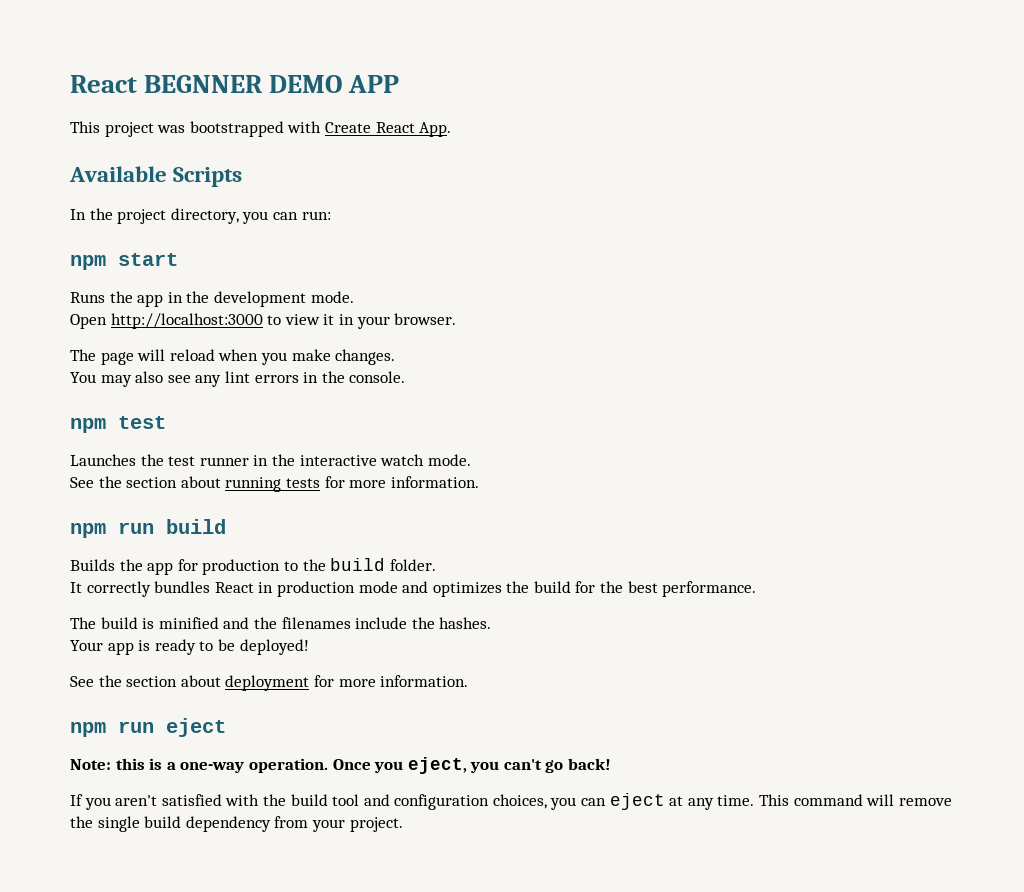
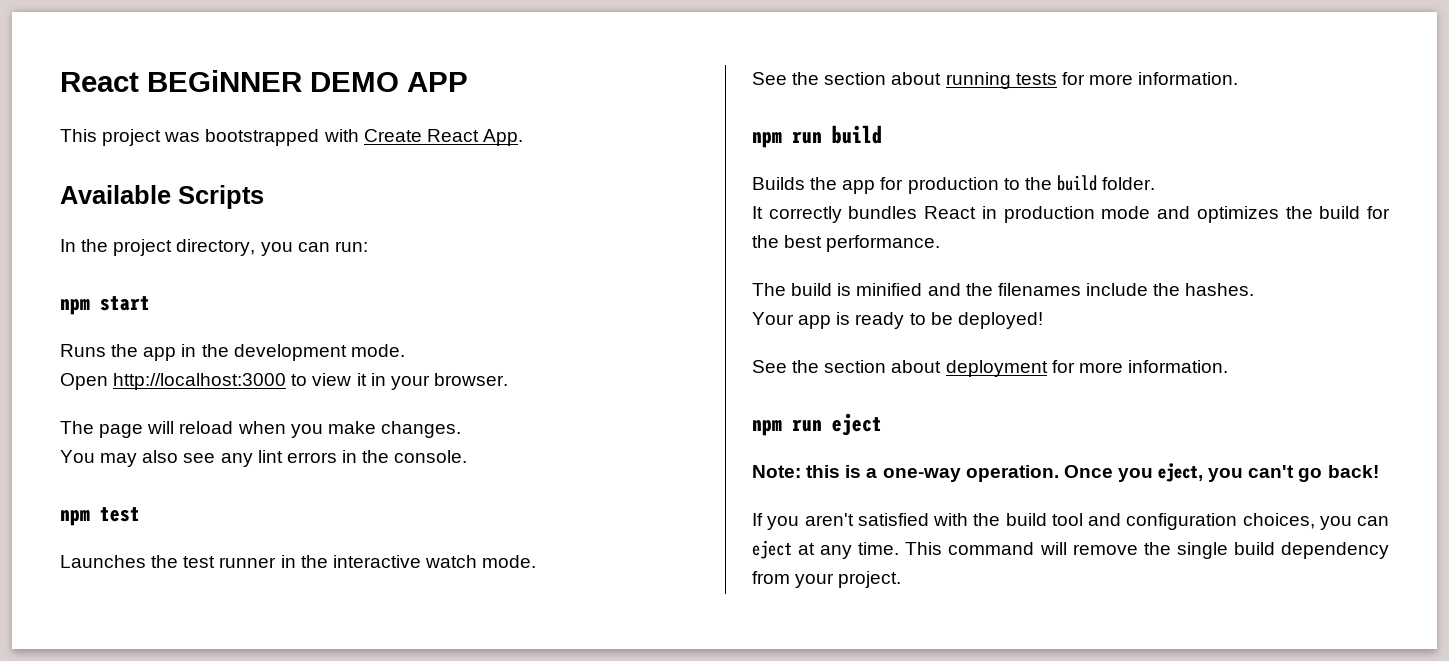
- React BEGNNER DEMO APP
+ React BEGiNNER DEMO APP

